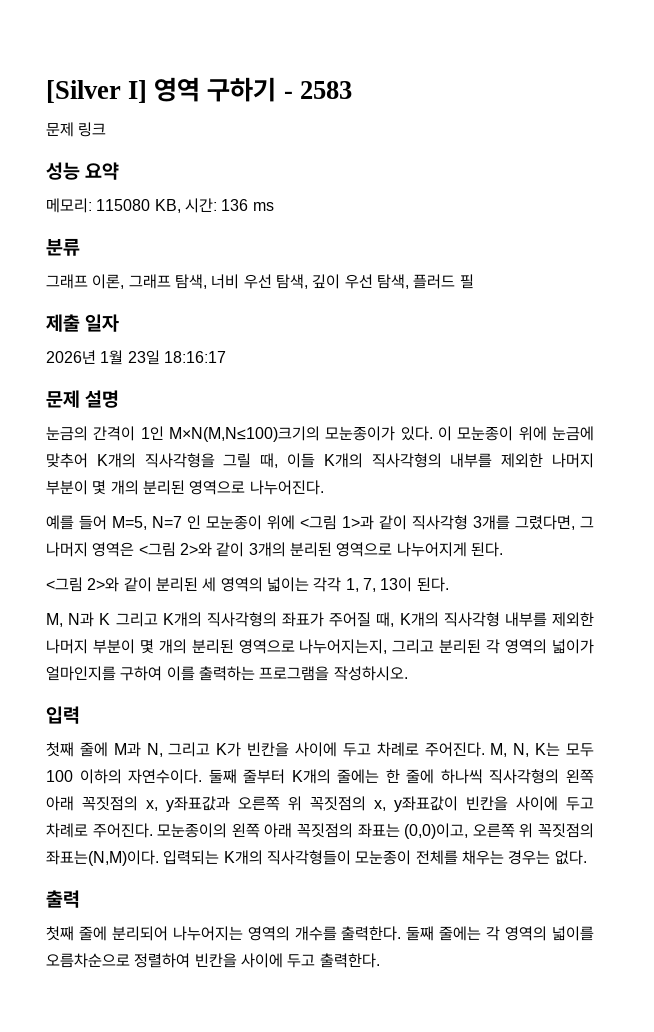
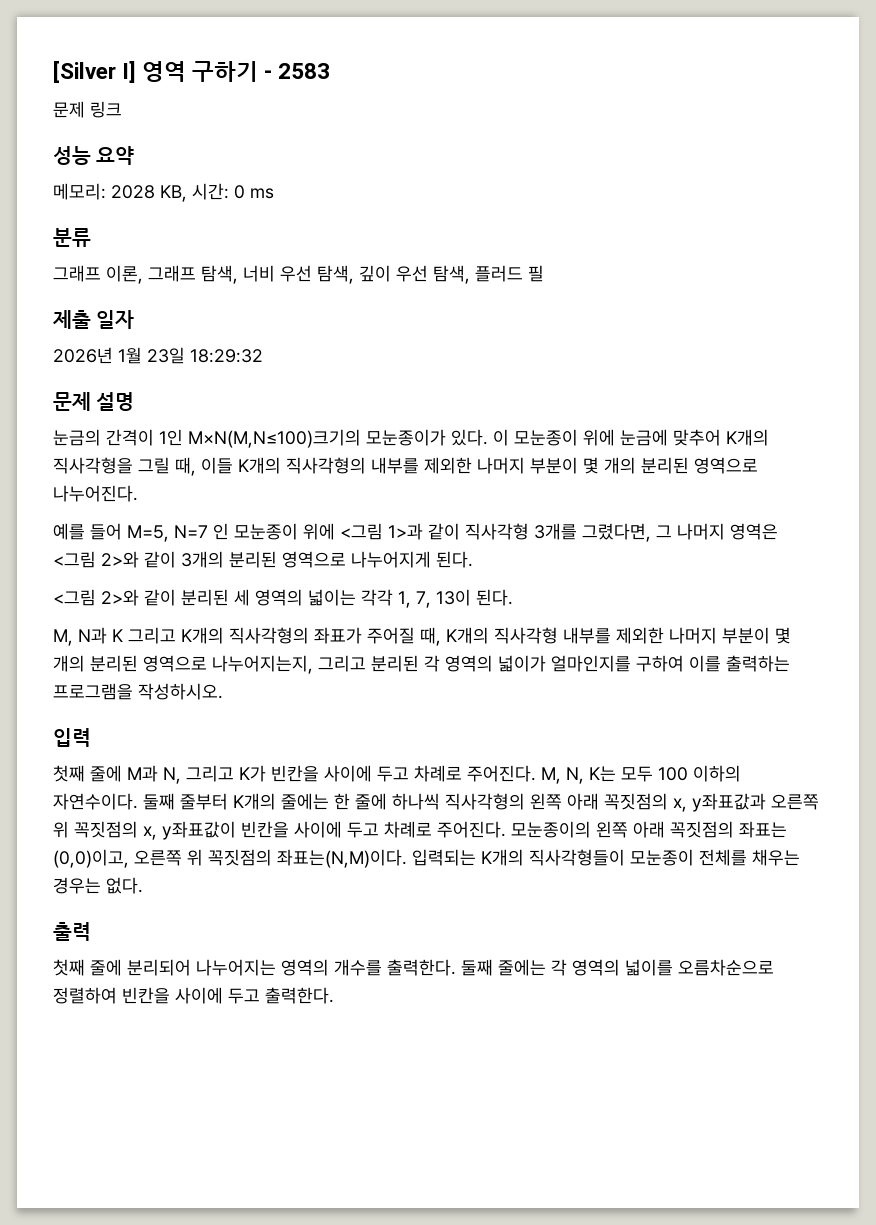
- 메모리: 115080 KB, 시간: 136 ms
+ 메모리: 2028 KB, 시간: 0 ms
- 2026년 1월 23일 18:16:17
+ 2026년 1월 23일 18:29:32

